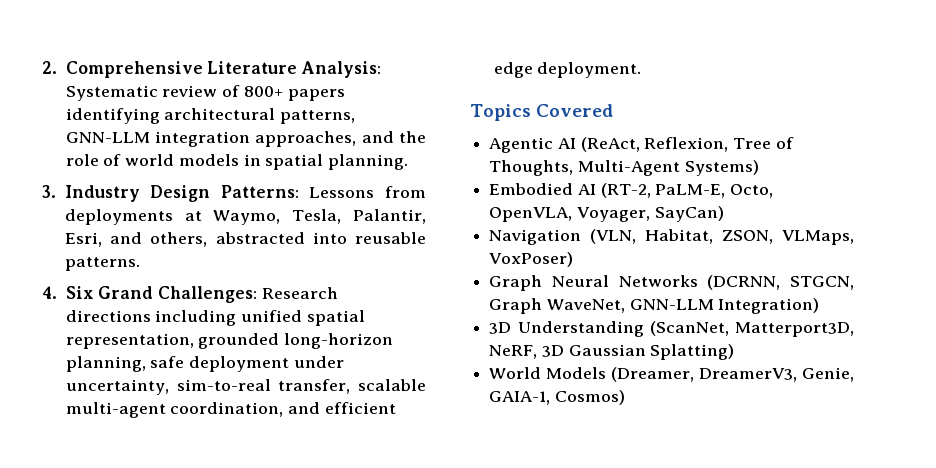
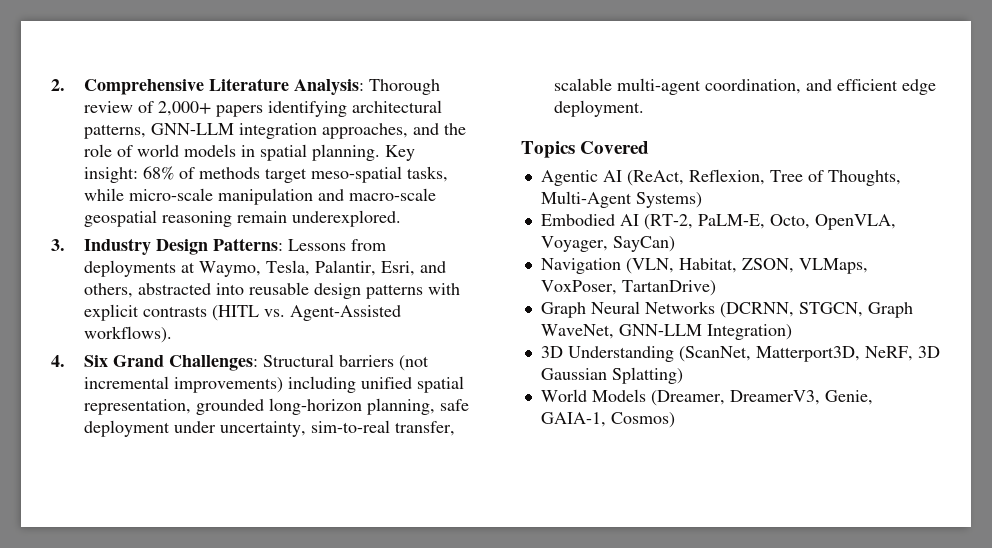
- 2. Comprehensive Literature Analysis: Systematic review of 800+ papers identifying architectural patterns, GNN-LLM integration approaches, and the role of world models in spatial planning.
+ 2. Comprehensive Literature Analysis: Thorough review of 2,000+ papers identifying architectural patterns, GNN-LLM integration approaches, and the role of world models in spatial planning. Key insight: 68% of methods target meso-spatial tasks, while micro-scale manipulation and macro-scale geospatial reasoning remain underexplored.
- 3. Industry Design Patterns: Lessons from deployments at Waymo, Tesla, Palantir, Esri, and others, abstracted into reusable patterns.
+ 3. Industry Design Patterns: Lessons from deployments at Waymo, Tesla, Palantir, Esri, and others, abstracted into reusable design patterns with explicit contrasts (HITL vs. Agent-Assisted workflows).
- 4. Six Grand Challenges: Research directions including unified spatial representation, grounded long-horizon planning, safe deployment under uncertainty, sim-to-real transfer, scalable multi-agent coordination, and efficient edge deployment.
+ 4. Six Grand Challenges: Structural barriers (not incremental improvements) including unified spatial representation, grounded long-horizon planning, safe deployment under uncertainty, sim-to-real transfer, scalable multi-agent coordination, and efficient edge deployment.
- Navigation (VLN, Habitat, ZSON, VLMaps, VoxPoser)
+ Navigation (VLN, Habitat, ZSON, VLMaps, VoxPoser, TartanDrive)

